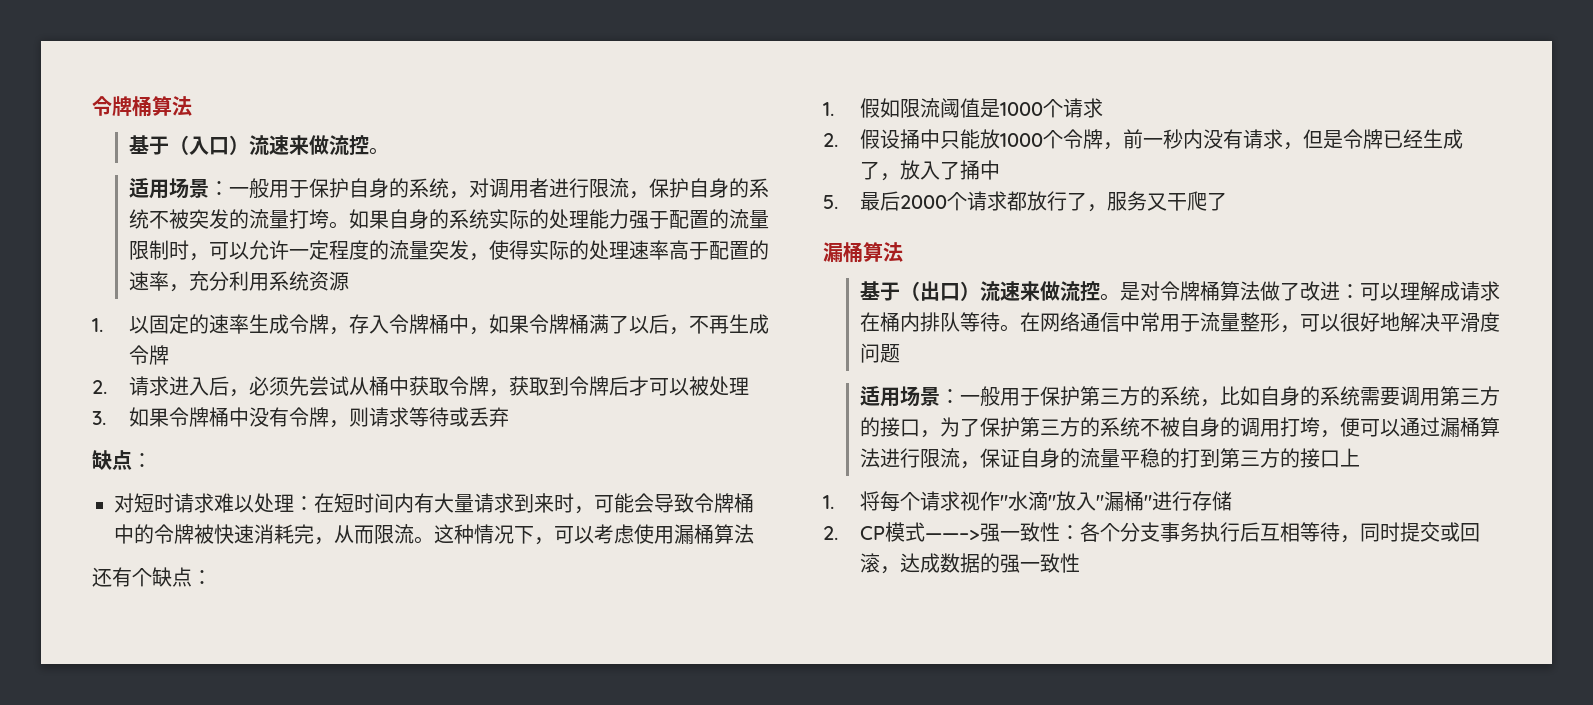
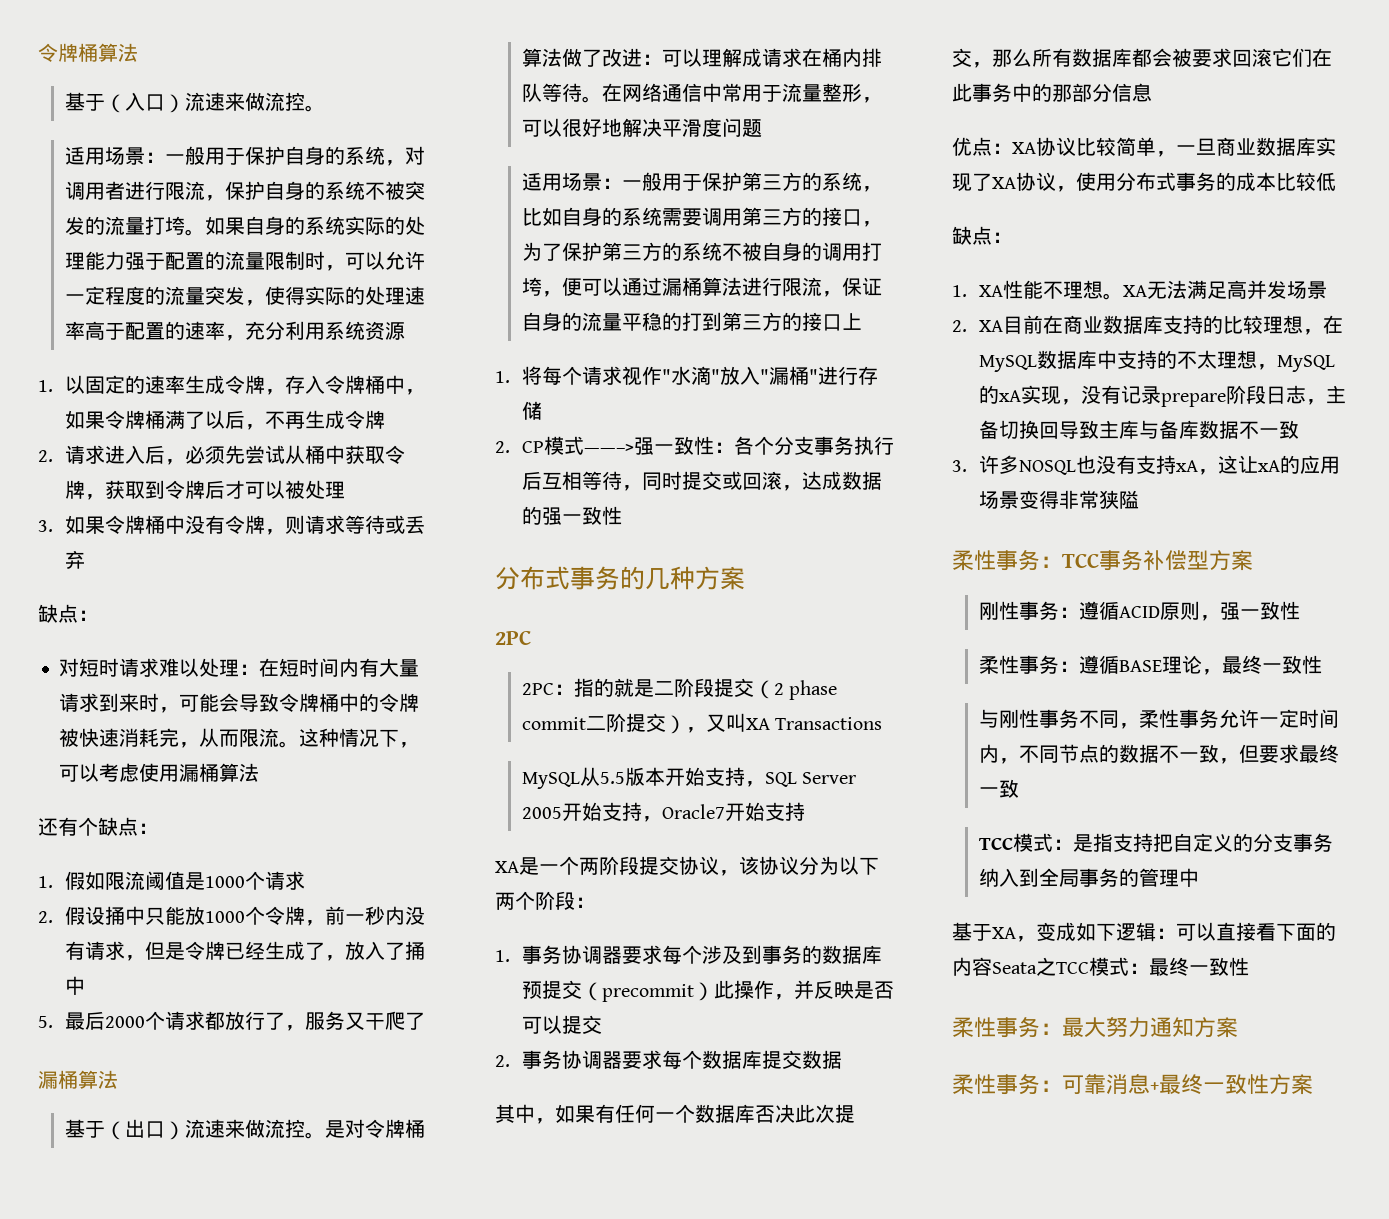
+ 分布式事务的几种方案
+ 2PC
+ 2PC：指的就是二阶段提交（2 phase commit二阶提交），又叫XA Transactions
+ MySQL从5.5版本开始支持，SQL Server 2005开始支持，Oracle7开始支持
+ XA是一个两阶段提交协议，该协议分为以下两个阶段：
+ 1.事务协调器要求每个涉及到事务的数据库预提交（precommit）此操作，并反映是否可以提交
+ 2.事务协调器要求每个数据库提交数据
+ 其中，如果有任何一个数据库否决此次提交，那么所有数据库都会被要求回滚它们在此事务中的那部分信息
+ 优点：XA协议比较简单，一旦商业数据库实现了XA协议，使用分布式事务的成本比较低
+ 缺点：
+ 1. XA性能不理想。XA无法满足高并发场景
+ 2. XA目前在商业数据库支持的比较理想，在MySQL数据库中支持的不太理想，MySQL的xA实现，没有记录prepare阶段日志，主备切换回导致主库与备库数据不一致
+ 3.许多NOSQL也没有支持xA，这让xA的应用场景变得非常狭隘
+ 柔性事务：TCC事务补偿型方案
+ 刚性事务：遵循ACID原则，强一致性
+ 柔性事务：遵循BASE理论，最终一致性
+ 与刚性事务不同，柔性事务允许一定时间内，不同节点的数据不一致，但要求最终一致
+ TCC模式：是指支持把自定义的分支事务纳入到全局事务的管理中
+ 基于XA，变成如下逻辑：可以直接看下面的内容Seata之TCC模式：最终一致性
+ 柔性事务：最大努力通知方案
+ 柔性事务：可靠消息+最终一致性方案

